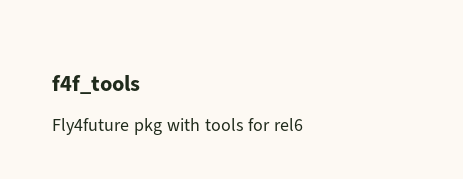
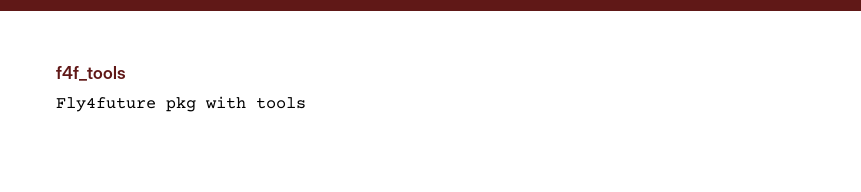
- Fly4future pkg with tools for rel6
+ Fly4future pkg with tools

